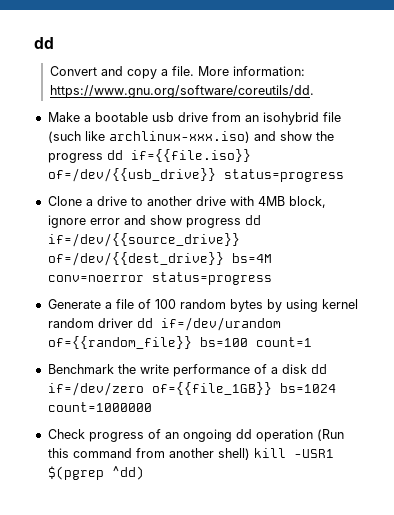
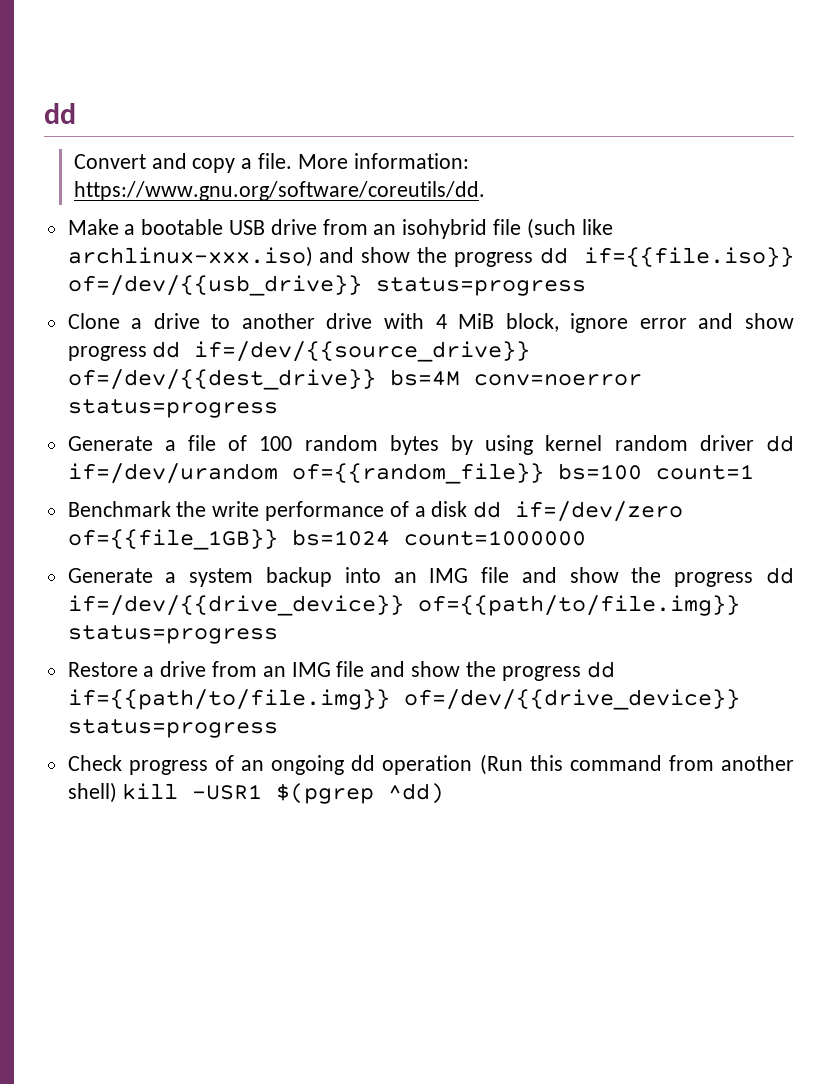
- Make a bootable usb drive from an isohybrid file (such like archlinux-xxx.iso) and show the progress dd if={{file.iso}} of=/dev/{{usb_drive}} status=progress
+ Make a bootable USB drive from an isohybrid file (such like archlinux-xxx.iso) and show the progress dd if={{file.iso}} of=/dev/{{usb_drive}} status=progress
- Clone a drive to another drive with 4MB block, ignore error and show progress dd if=/dev/{{source_drive}} of=/dev/{{dest_drive}} bs=4M conv=noerror status=progress
+ Clone a drive to another drive with 4 MiB block, ignore error and show progress dd if=/dev/{{source_drive}} of=/dev/{{dest_drive}} bs=4M conv=noerror status=progress
+ Generate a system backup into an IMG file and show the progress dd if=/dev/{{drive_device}} of={{path/to/file.img}} status=progress
+ Restore a drive from an IMG file and show the progress dd if={{path/to/file.img}} of=/dev/{{drive_device}} status=progress

